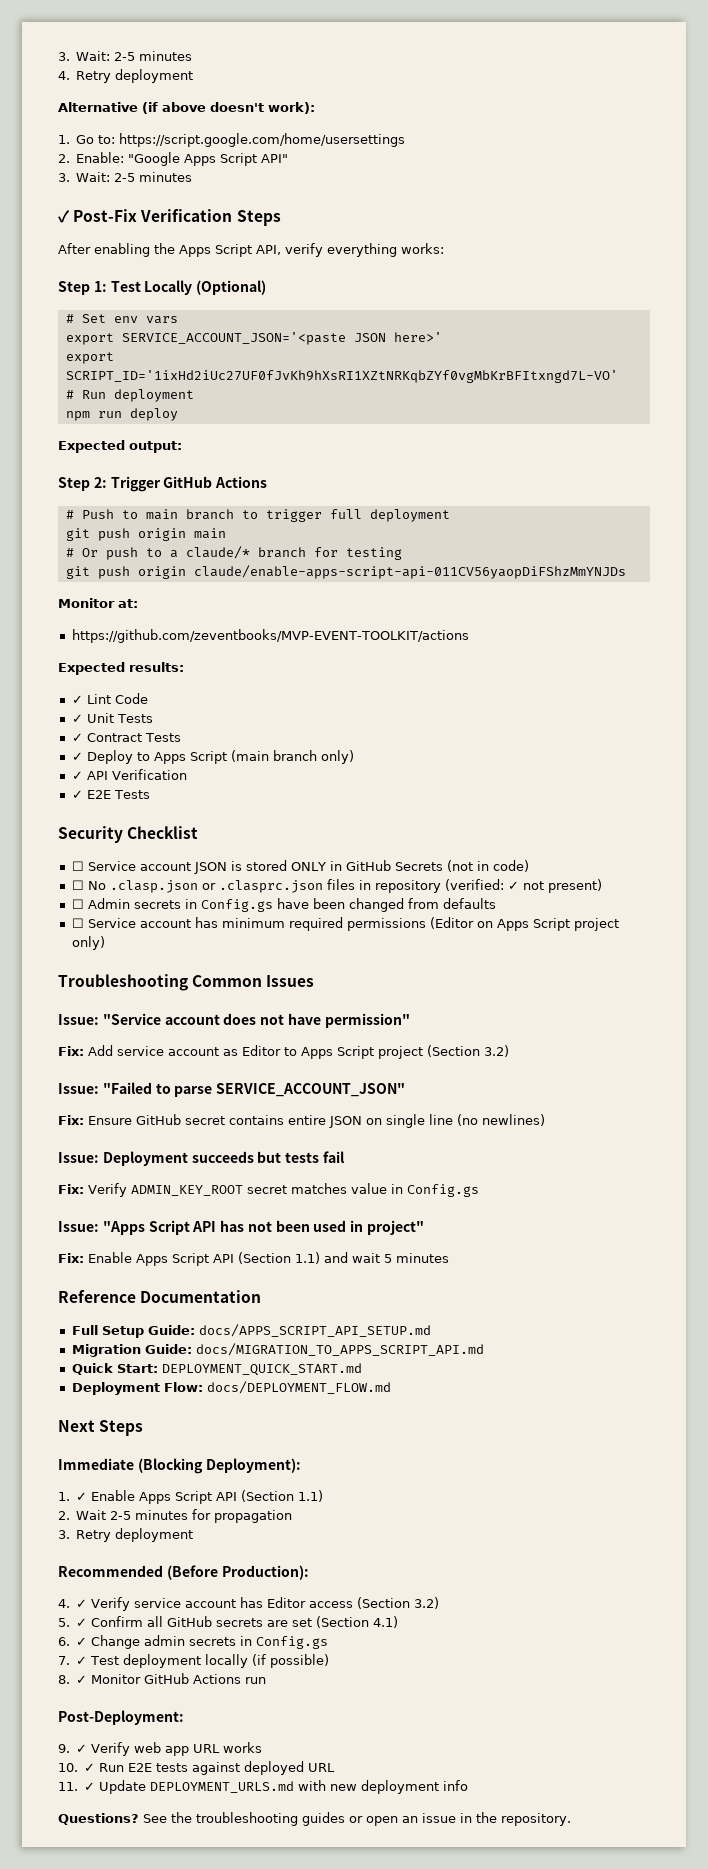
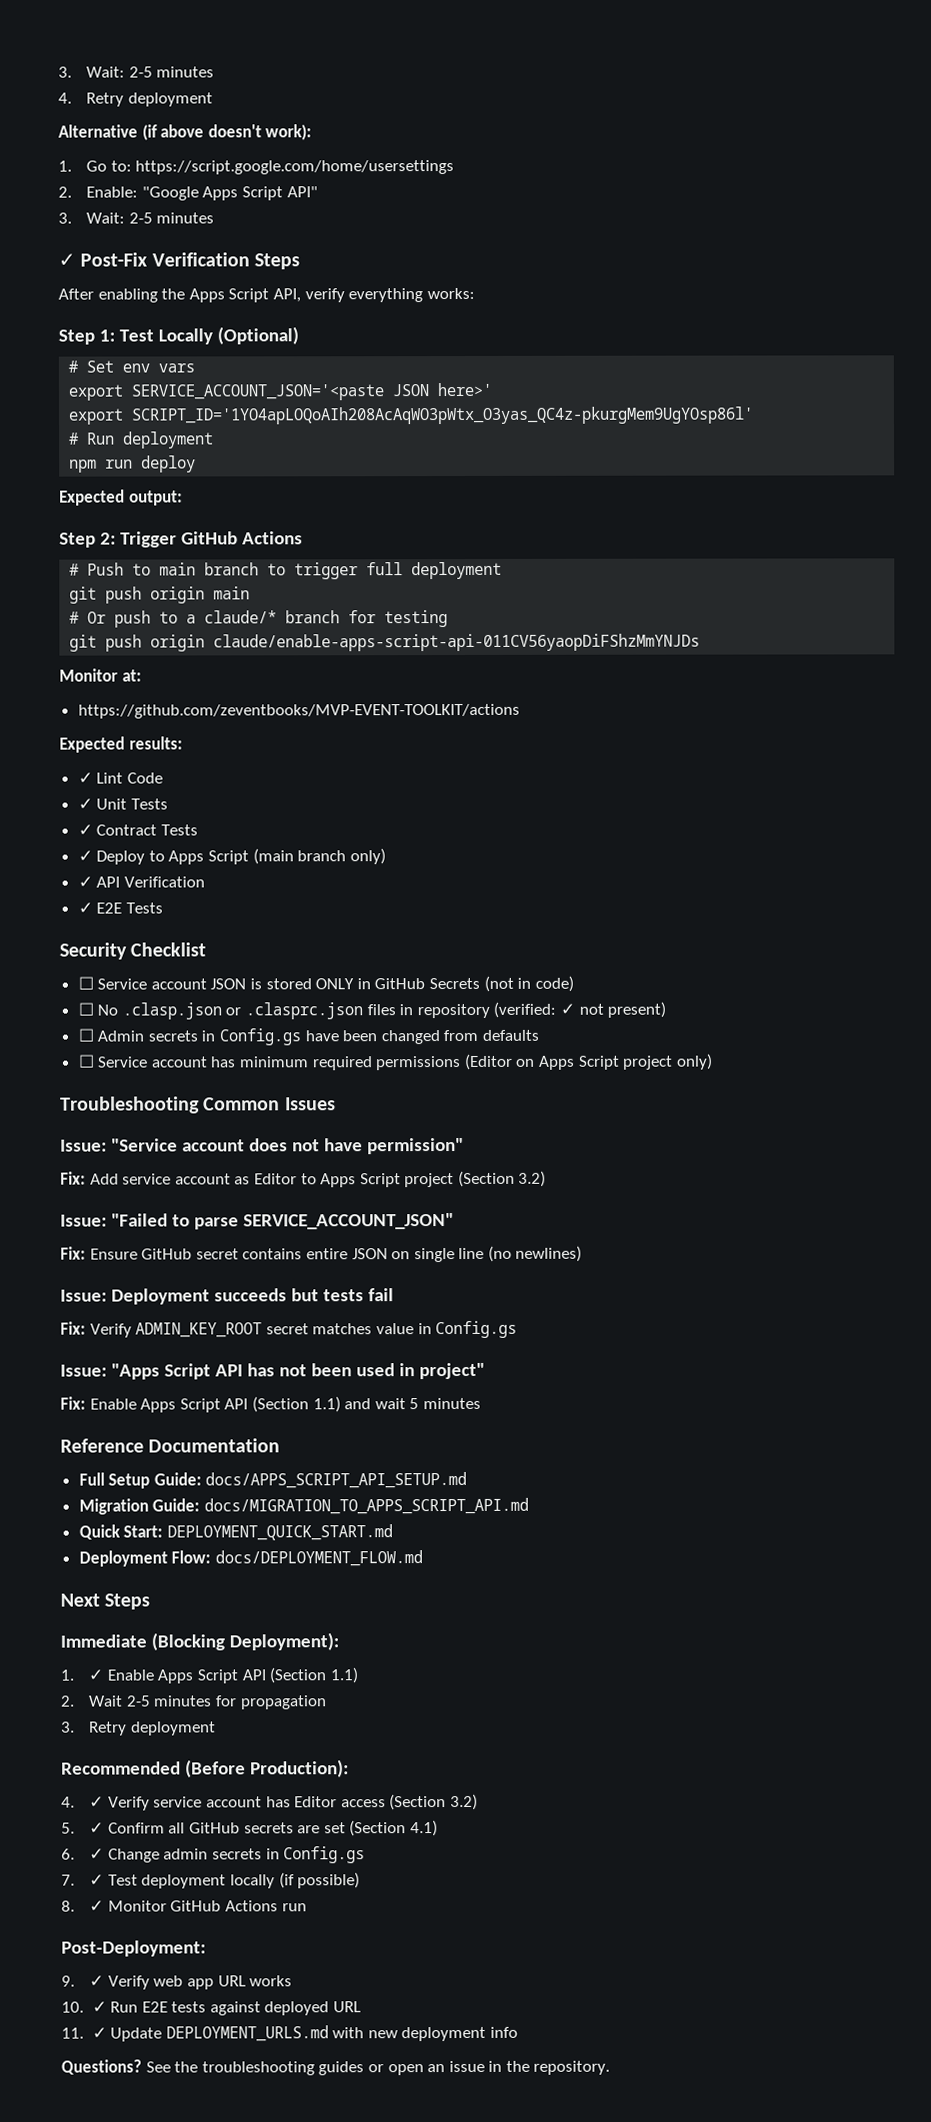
- export SCRIPT_ID='1ixHd2iUc27UF0fJvKh9hXsRI1XZtNRKqbZYf0vgMbKrBFItxngd7L-VO'
+ export SCRIPT_ID='1YO4apLOQoAIh208AcAqWO3pWtx_O3yas_QC4z-pkurgMem9UgYOsp86l'

